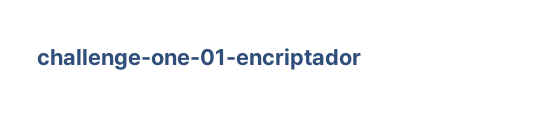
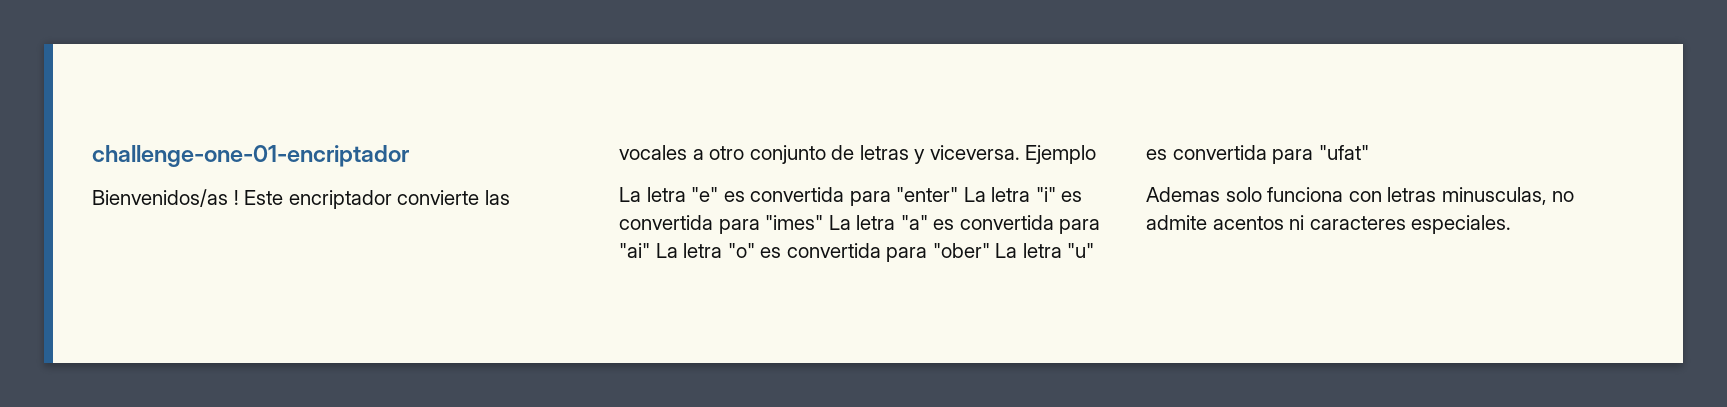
+ Bienvenidos/as ! Este encriptador convierte las vocales a otro conjunto de letras y viceversa. Ejemplo
+ La letra "e" es convertida para "enter" La letra "i" es convertida para "imes" La letra "a" es convertida para "ai" La letra "o" es convertida para "ober" La letra "u" es convertida para "ufat"
+ Ademas solo funciona con letras minusculas, no admite acentos ni caracteres especiales.

